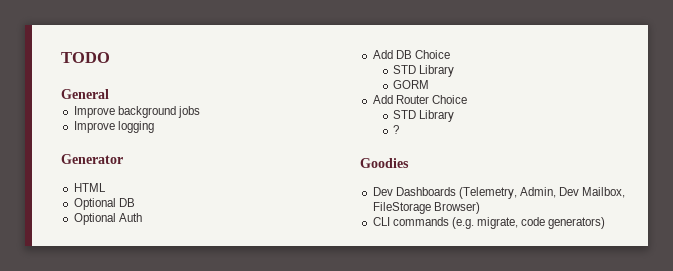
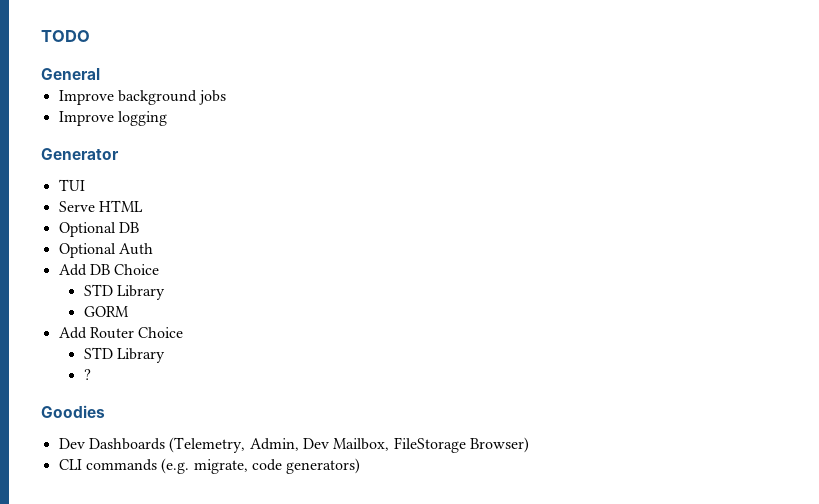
- HTML
+ TUI
+ Serve HTML

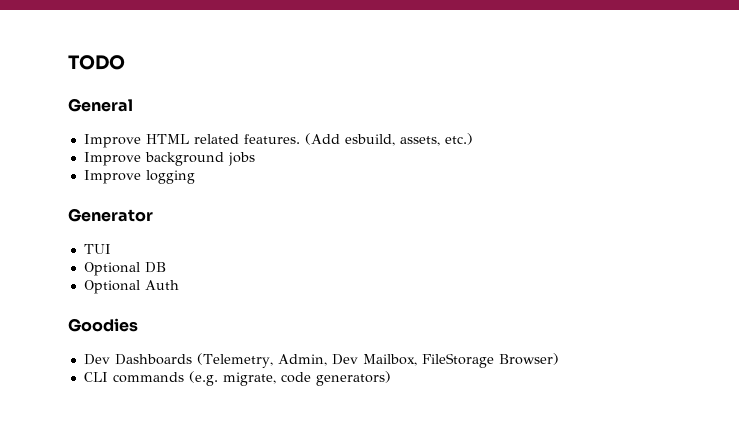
+ Improve HTML related features. (Add esbuild, assets, etc.)
- Serve HTML
- Add DB Choice
- STD Library
- GORM
- Add Router Choice
- STD Library
- ?

